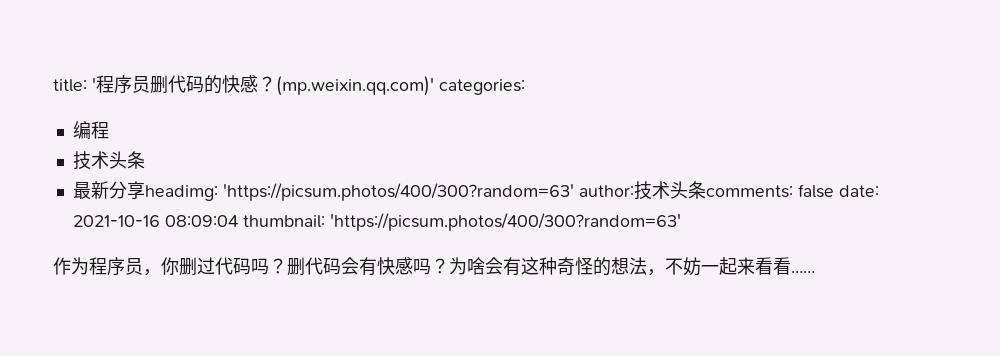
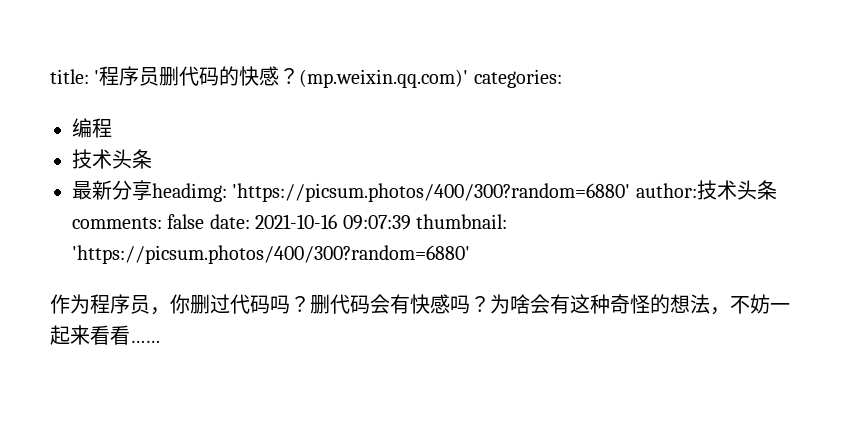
- 最新分享headimg: 'https://picsum.photos/400/300?random=63' author:技术头条comments: false date: 2021-10-16 08:09:04 thumbnail: 'https://picsum.photos/400/300?random=63'
+ 最新分享headimg: 'https://picsum.photos/400/300?random=6880' author:技术头条comments: false date: 2021-10-16 09:07:39 thumbnail: 'https://picsum.photos/400/300?random=6880'

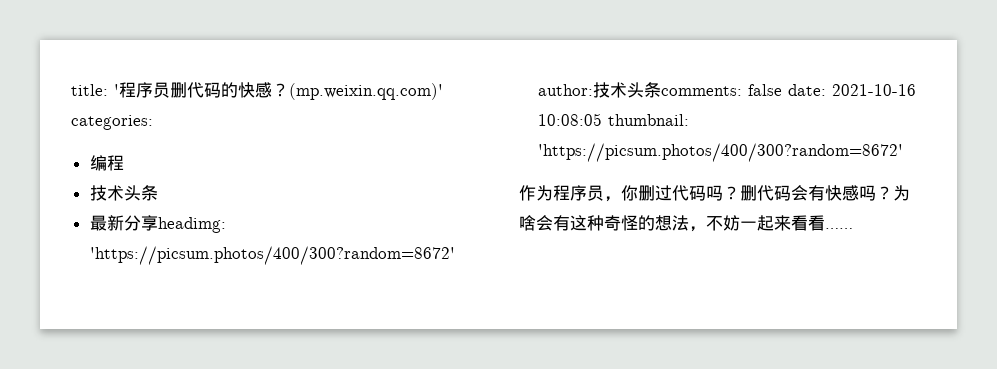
- 最新分享headimg: 'https://picsum.photos/400/300?random=6880' author:技术头条comments: false date: 2021-10-16 09:07:39 thumbnail: 'https://picsum.photos/400/300?random=6880'
+ 最新分享headimg: 'https://picsum.photos/400/300?random=8672' author:技术头条comments: false date: 2021-10-16 10:08:05 thumbnail: 'https://picsum.photos/400/300?random=8672'

